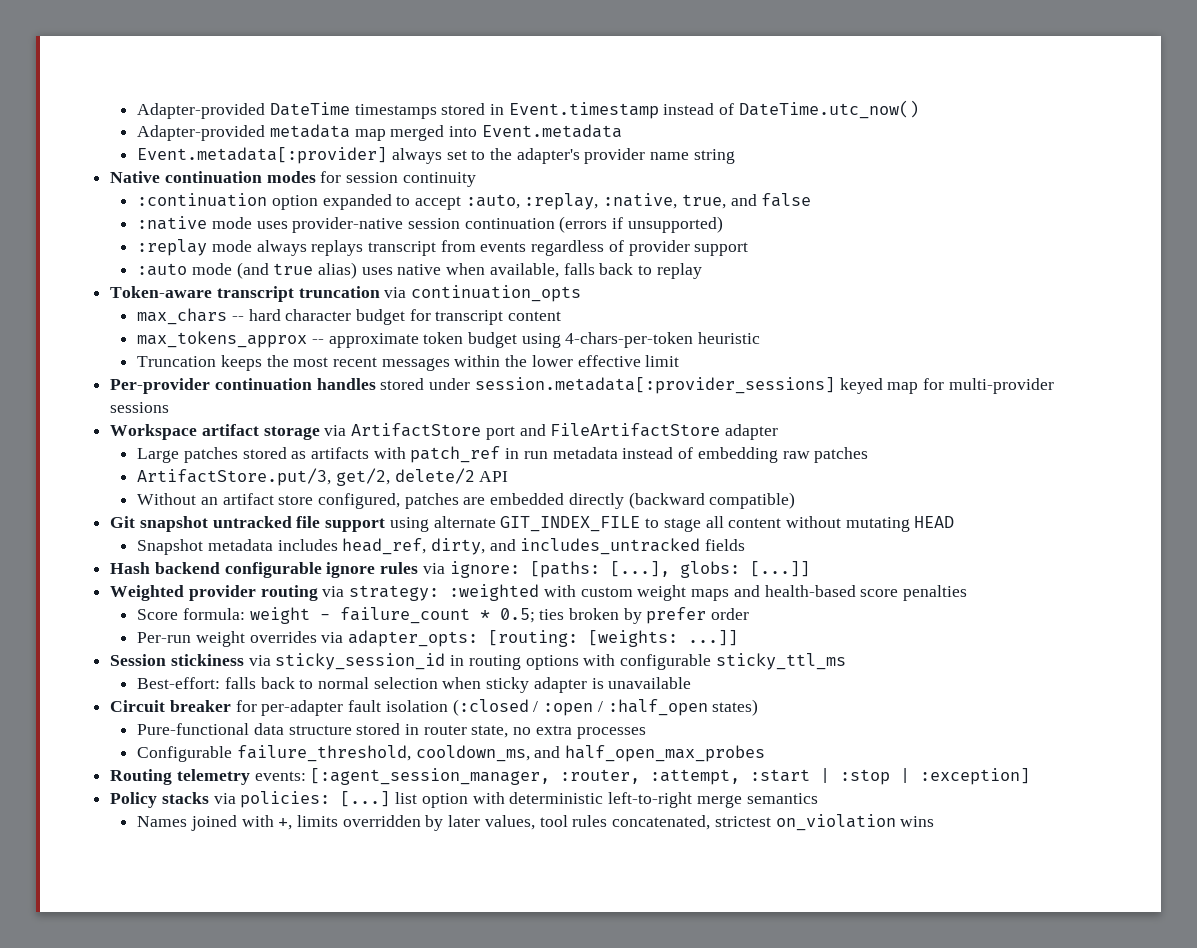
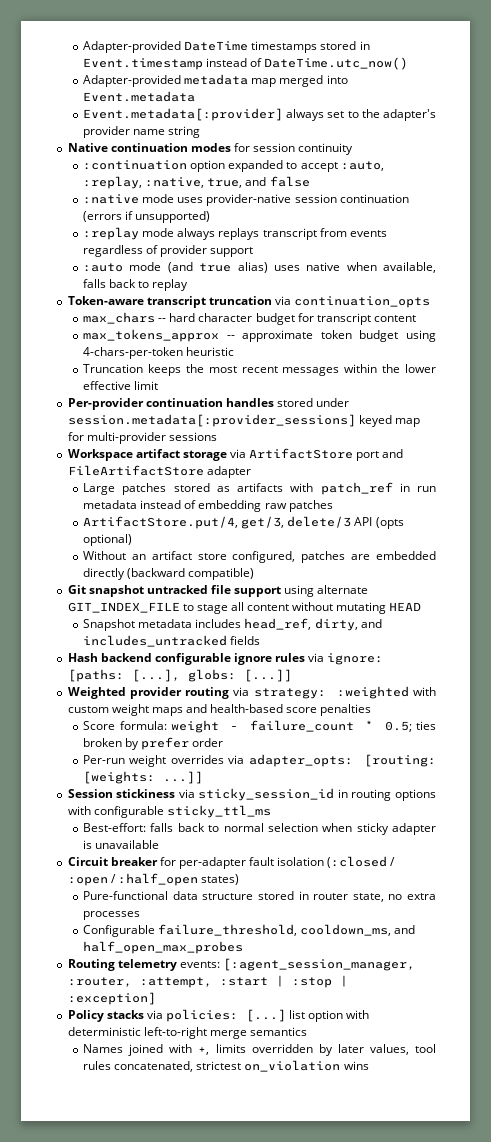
- ArtifactStore.put/3, get/2, delete/2 API
+ ArtifactStore.put/4, get/3, delete/3 API (opts optional)

